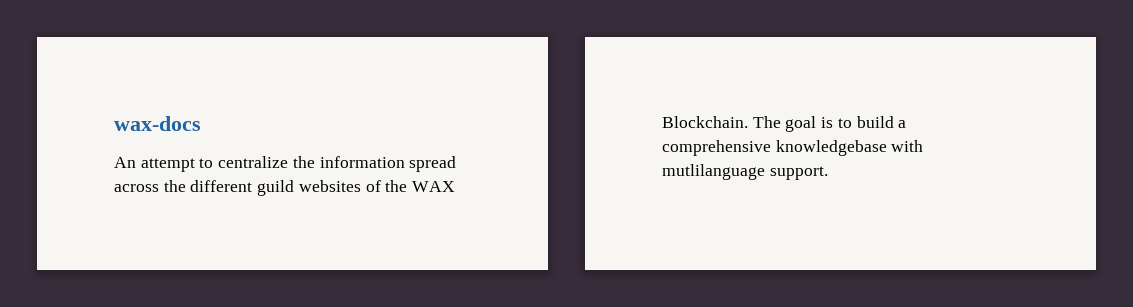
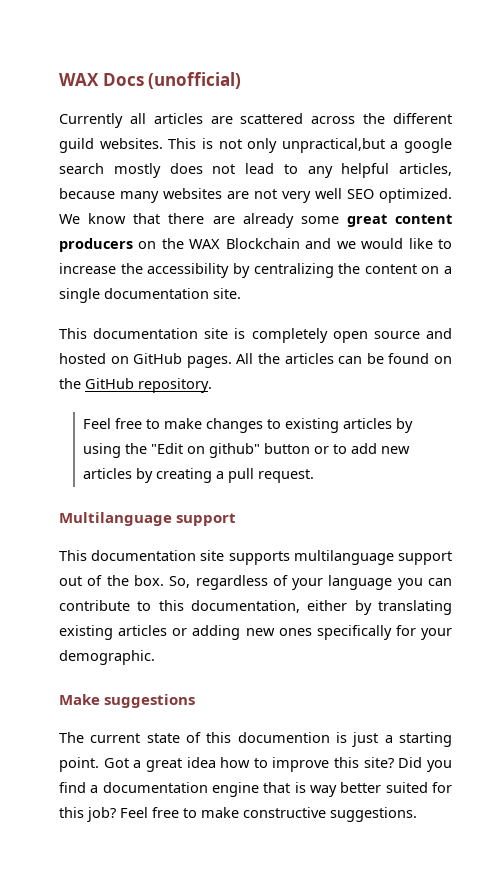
- wax-docs
- An attempt to centralize the information spread across the different guild websites of the WAX Blockchain. The goal is to build a comprehensive knowledgebase with mutlilanguage support.
+ WAX Docs (unofficial)
+ Currently all articles are scattered across the different guild websites. This is not only unpractical,but a google search mostly does not lead to any helpful articles, because many websites are not very well SEO optimized. We know that there are already some great content producers on the WAX Blockchain and we would like to increase the accessibility by centralizing the content on a single documentation site.
+ This documentation site is completely open source and hosted on GitHub pages. All the articles can be found on the GitHub repository.
+ Feel free to make changes to existing articles by using the "Edit on github" button or to add new articles by creating a pull request.
+ Multilanguage support
+ This documentation site supports multilanguage support out of the box. So, regardless of your language you can contribute to this documentation, either by translating existing articles or adding new ones specifically for your demographic.
+ Make suggestions
+ The current state of this documention is just a starting point. Got a great idea how to improve this site? Did you find a documentation engine that is way better suited for this job? Feel free to make constructive suggestions.

